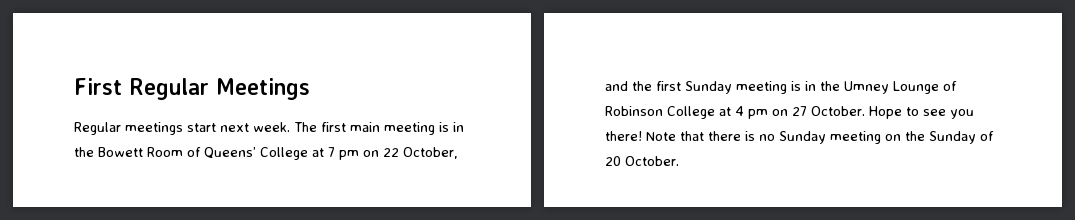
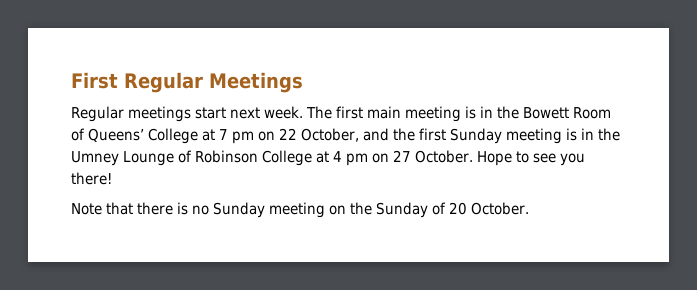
- Hope to see you there! Note that there is no Sunday meeting on the Sunday of 20 October.
+ Hope to see you there!
+ Note that there is no Sunday meeting on the Sunday of 20 October.

